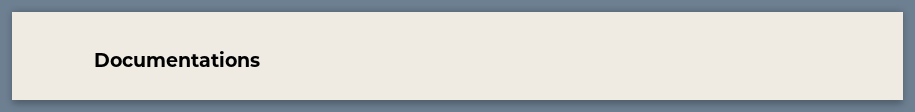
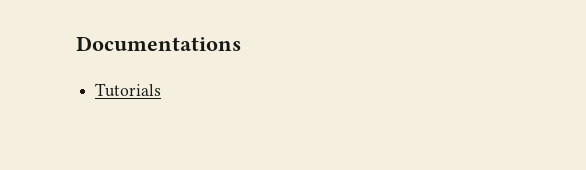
+ Tutorials

